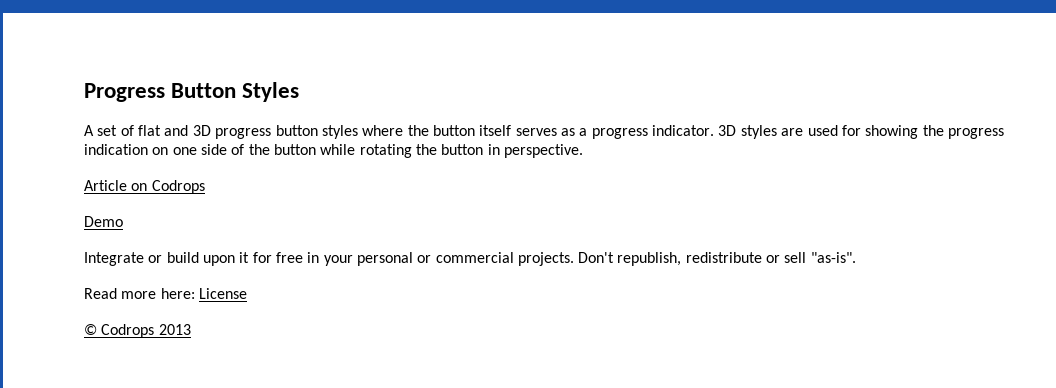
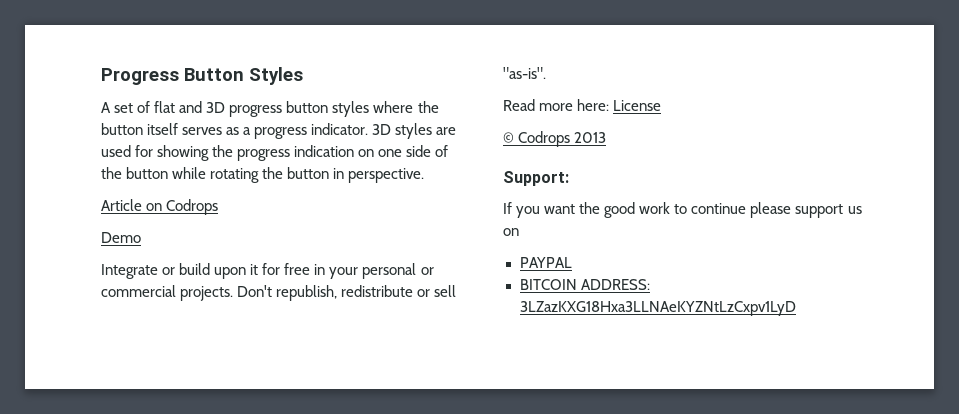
+ Support:
+ If you want the good work to continue please support us on
+ PAYPAL
+ BITCOIN ADDRESS: 3LZazKXG18Hxa3LLNAeKYZNtLzCxpv1LyD

